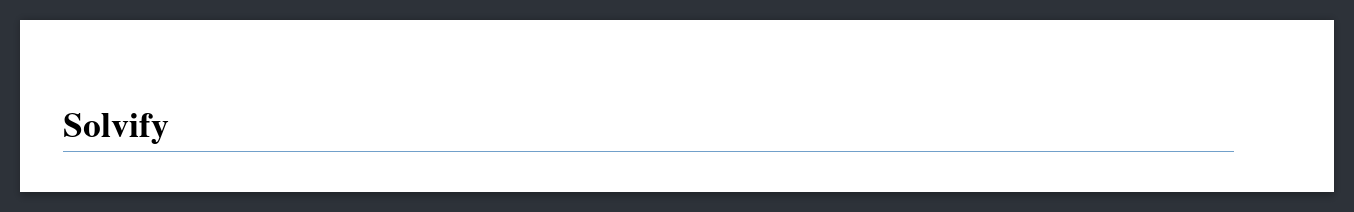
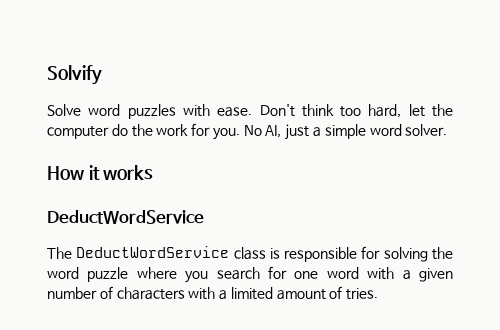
+ Solve word puzzles with ease. Don't think too hard, let the computer do the work for you. No AI, just a simple word solver.
+ How it works
+ DeductWordService
+ The DeductWordService class is responsible for solving the word puzzle where you search for one word with a given number of characters with a limited amount of tries.

